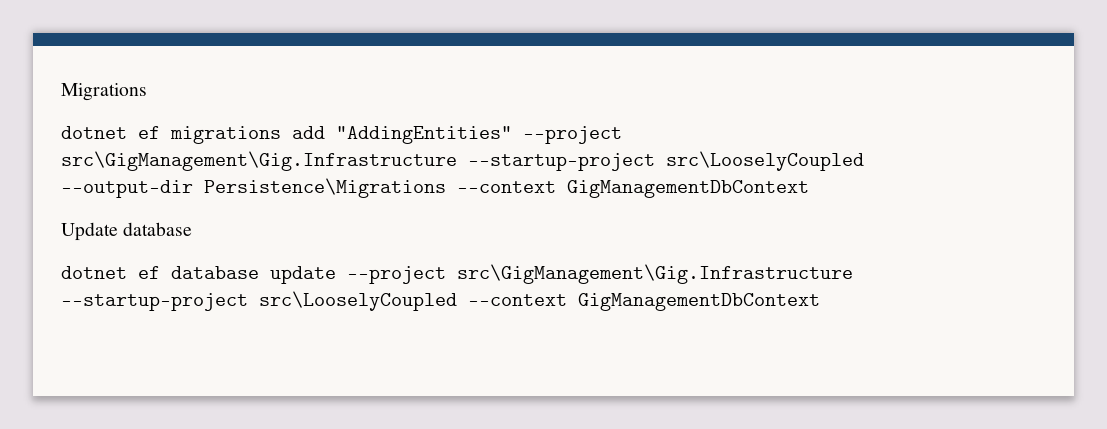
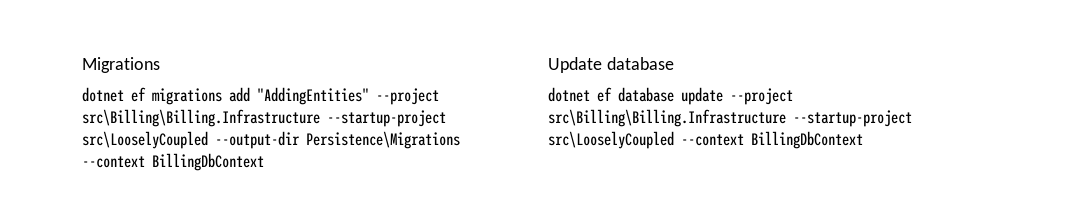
- dotnet ef migrations add "AddingEntities" --project src\GigManagement\Gig.Infrastructure --startup-project src\LooselyCoupled --output-dir Persistence\Migrations --context GigManagementDbContext
+ dotnet ef migrations add "AddingEntities" --project src\Billing\Billing.Infrastructure --startup-project src\LooselyCoupled --output-dir Persistence\Migrations --context BillingDbContext
- dotnet ef database update --project src\GigManagement\Gig.Infrastructure --startup-project src\LooselyCoupled --context GigManagementDbContext
+ dotnet ef database update --project src\Billing\Billing.Infrastructure --startup-project src\LooselyCoupled --context BillingDbContext

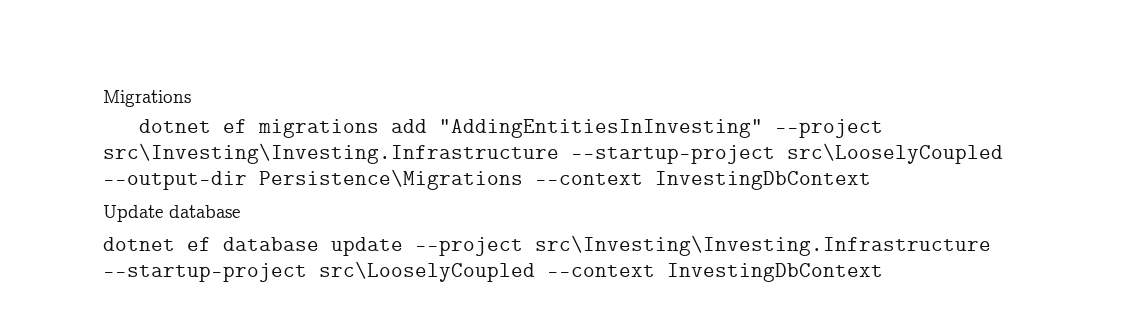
- dotnet ef migrations add "AddingEntities" --project src\Billing\Billing.Infrastructure --startup-project src\LooselyCoupled --output-dir Persistence\Migrations --context BillingDbContext
+ dotnet ef migrations add "AddingEntitiesInInvesting" --project src\Investing\Investing.Infrastructure --startup-project src\LooselyCoupled --output-dir Persistence\Migrations --context InvestingDbContext
- dotnet ef database update --project src\Billing\Billing.Infrastructure --startup-project src\LooselyCoupled --context BillingDbContext
+ dotnet ef database update --project src\Investing\Investing.Infrastructure --startup-project src\LooselyCoupled --context InvestingDbContext

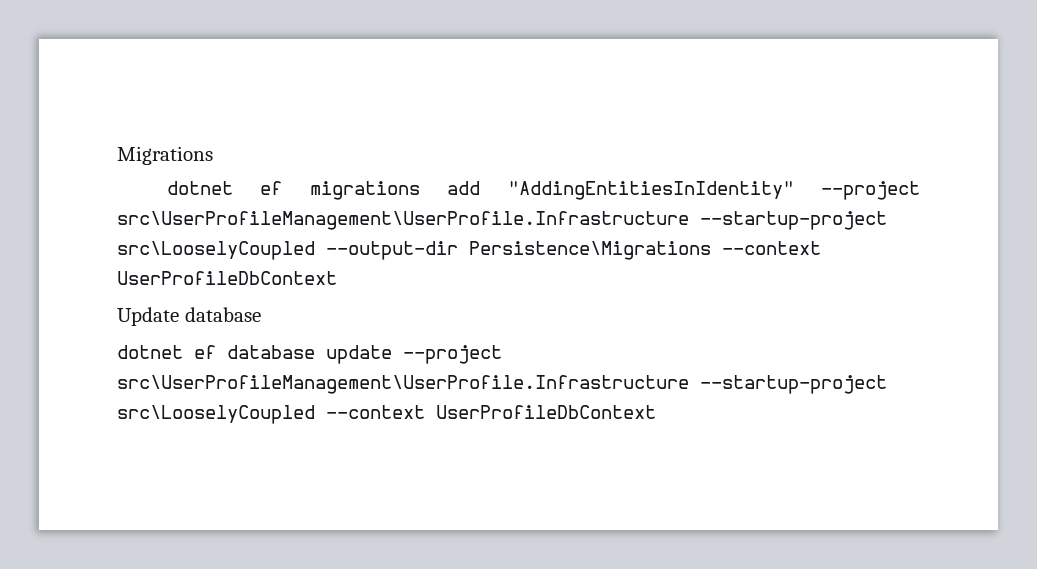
- dotnet ef migrations add "AddingEntitiesInInvesting" --project src\Investing\Investing.Infrastructure --startup-project src\LooselyCoupled --output-dir Persistence\Migrations --context InvestingDbContext
+ dotnet ef migrations add "AddingEntitiesInIdentity" --project src\UserProfileManagement\UserProfile.Infrastructure --startup-project src\LooselyCoupled --output-dir Persistence\Migrations --context UserProfileDbContext
- dotnet ef database update --project src\Investing\Investing.Infrastructure --startup-project src\LooselyCoupled --context InvestingDbContext
+ dotnet ef database update --project src\UserProfileManagement\UserProfile.Infrastructure --startup-project src\LooselyCoupled --context UserProfileDbContext

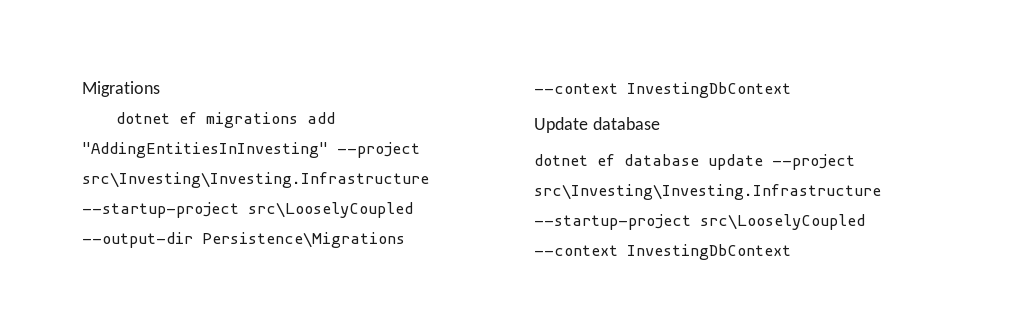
- dotnet ef migrations add "AddingEntitiesInIdentity" --project src\UserProfileManagement\UserProfile.Infrastructure --startup-project src\LooselyCoupled --output-dir Persistence\Migrations --context UserProfileDbContext
+ dotnet ef migrations add "AddingEntitiesInInvesting" --project src\Investing\Investing.Infrastructure --startup-project src\LooselyCoupled --output-dir Persistence\Migrations --context InvestingDbContext
- dotnet ef database update --project src\UserProfileManagement\UserProfile.Infrastructure --startup-project src\LooselyCoupled --context UserProfileDbContext
+ dotnet ef database update --project src\Investing\Investing.Infrastructure --startup-project src\LooselyCoupled --context InvestingDbContext

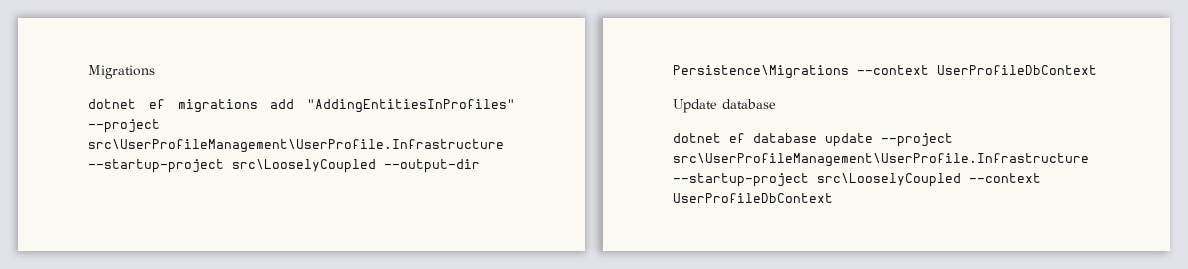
- dotnet ef migrations add "AddingEntitiesInInvesting" --project src\Investing\Investing.Infrastructure --startup-project src\LooselyCoupled --output-dir Persistence\Migrations --context InvestingDbContext
+ dotnet ef migrations add "AddingEntitiesInProfiles" --project src\UserProfileManagement\UserProfile.Infrastructure --startup-project src\LooselyCoupled --output-dir Persistence\Migrations --context UserProfileDbContext
- dotnet ef database update --project src\Investing\Investing.Infrastructure --startup-project src\LooselyCoupled --context InvestingDbContext
+ dotnet ef database update --project src\UserProfileManagement\UserProfile.Infrastructure --startup-project src\LooselyCoupled --context UserProfileDbContext

